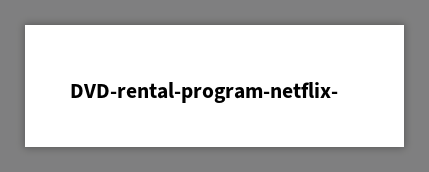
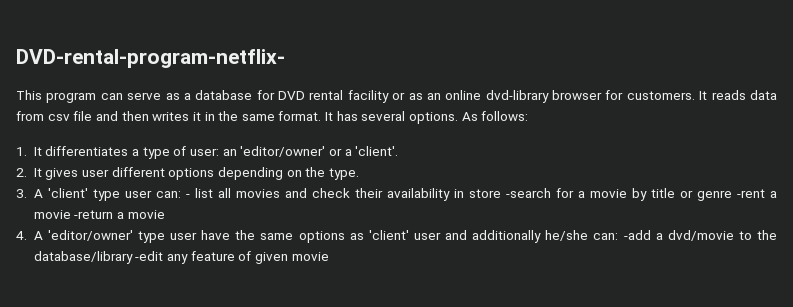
+ This program can serve as a database for DVD rental facility or as an online dvd-library browser for customers. It reads data from csv file and then writes it in the same format. It has several options. As follows:
+ 1. It differentiates a type of user: an 'editor/owner' or a 'client'.
+ 2. It gives user different options depending on the type.
+ 3. A 'client' type user can: - list all movies and check their availability in store -search for a movie by title or genre -rent a movie -return a movie
+ 4. A 'editor/owner' type user have the same options as 'client' user and additionally he/she can: -add a dvd/movie to the database/library -edit any feature of given movie

